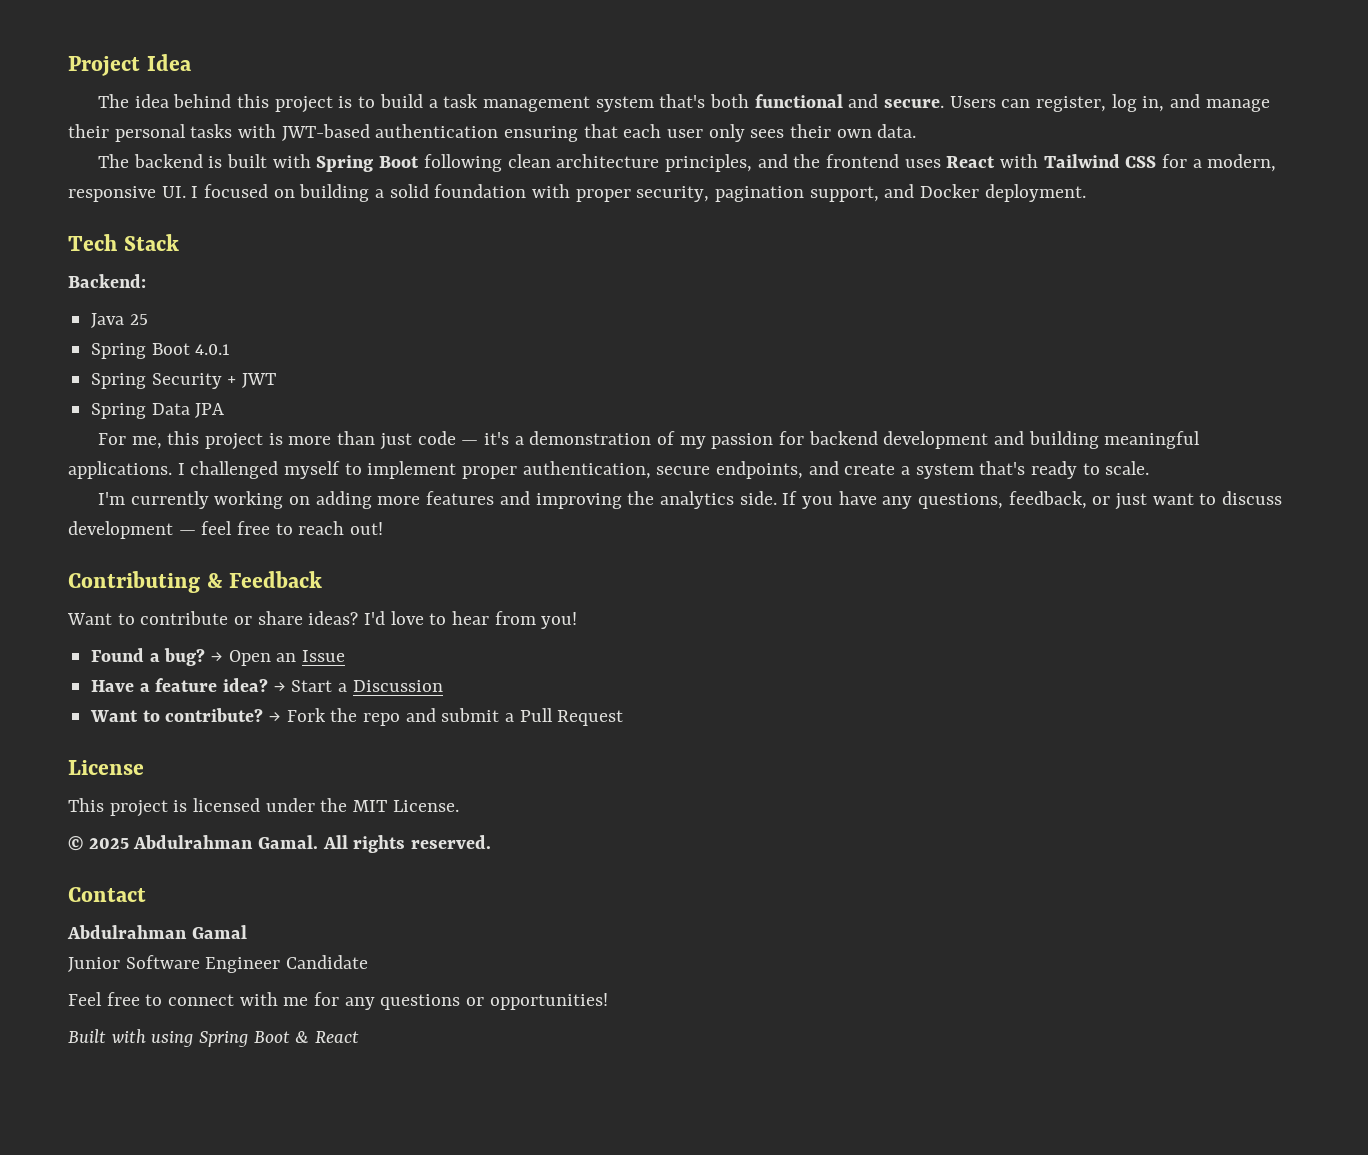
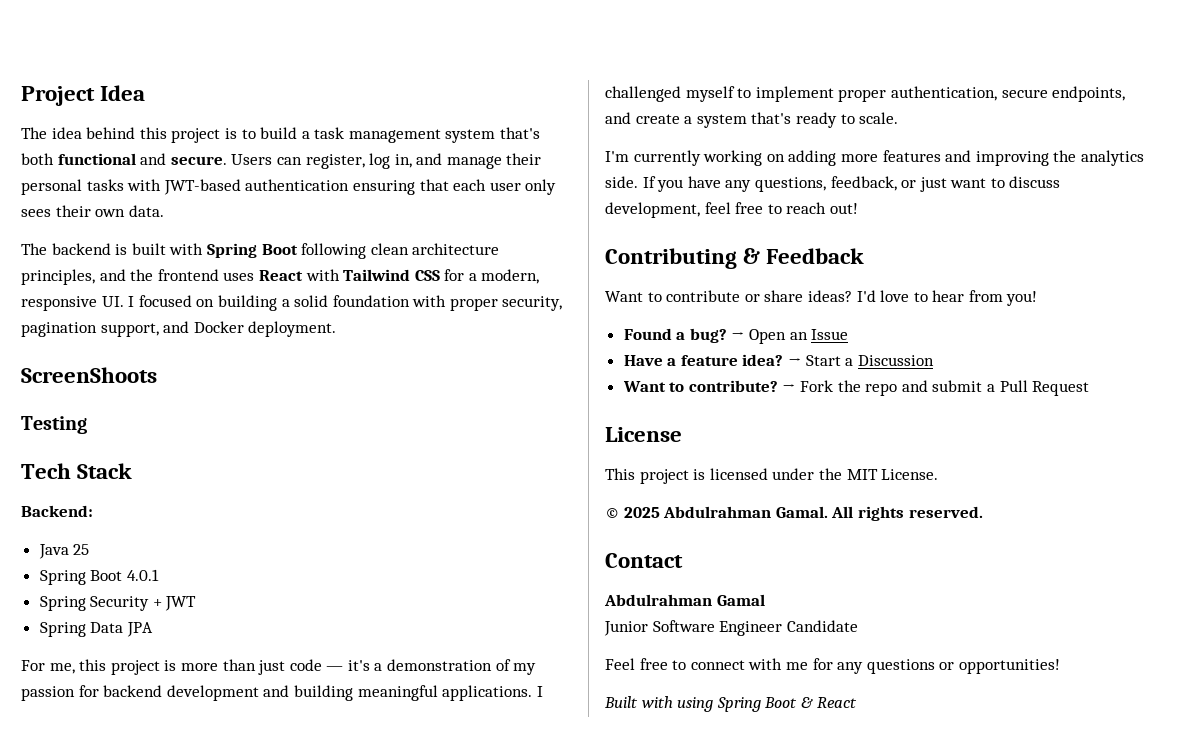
+ ScreenShoots
+ Testing
- If you have any questions, feedback, or just want to discuss development — feel free to reach out!
+ If you have any questions, feedback, or just want to discuss development, feel free to reach out!

